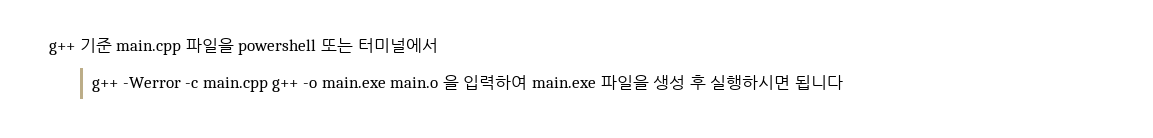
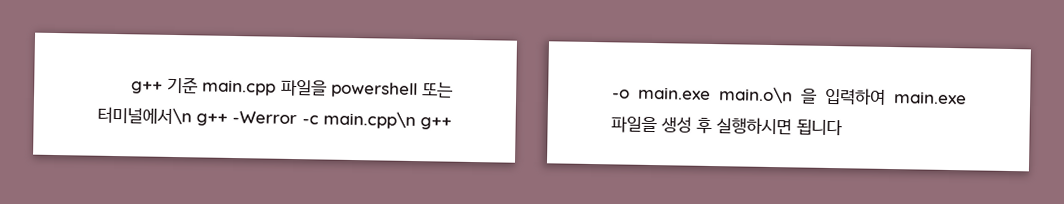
- g++ 기준 main.cpp 파일을 powershell 또는 터미널에서
- g++ -Werror -c main.cpp g++ -o main.exe main.o 을 입력하여 main.exe 파일을 생성 후 실행하시면 됩니다
+ g++ 기준 main.cpp 파일을 powershell 또는 터미널에서\n g++ -Werror -c main.cpp\n g++ -o main.exe main.o\n 을 입력하여 main.exe 파일을 생성 후 실행하시면 됩니다

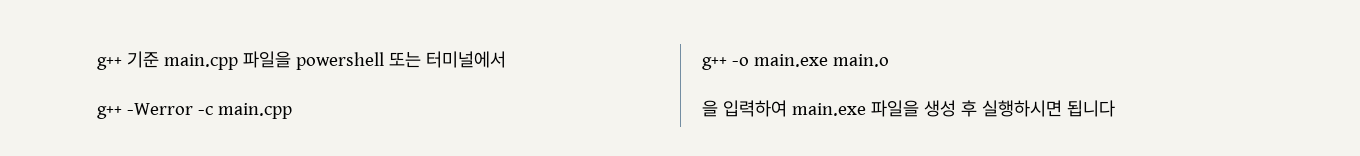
- g++ 기준 main.cpp 파일을 powershell 또는 터미널에서\n g++ -Werror -c main.cpp\n g++ -o main.exe main.o\n 을 입력하여 main.exe 파일을 생성 후 실행하시면 됩니다
+ g++ 기준 main.cpp 파일을 powershell 또는 터미널에서
+ g++ -Werror -c main.cpp
+ g++ -o main.exe main.o
+ 을 입력하여 main.exe 파일을 생성 후 실행하시면 됩니다

